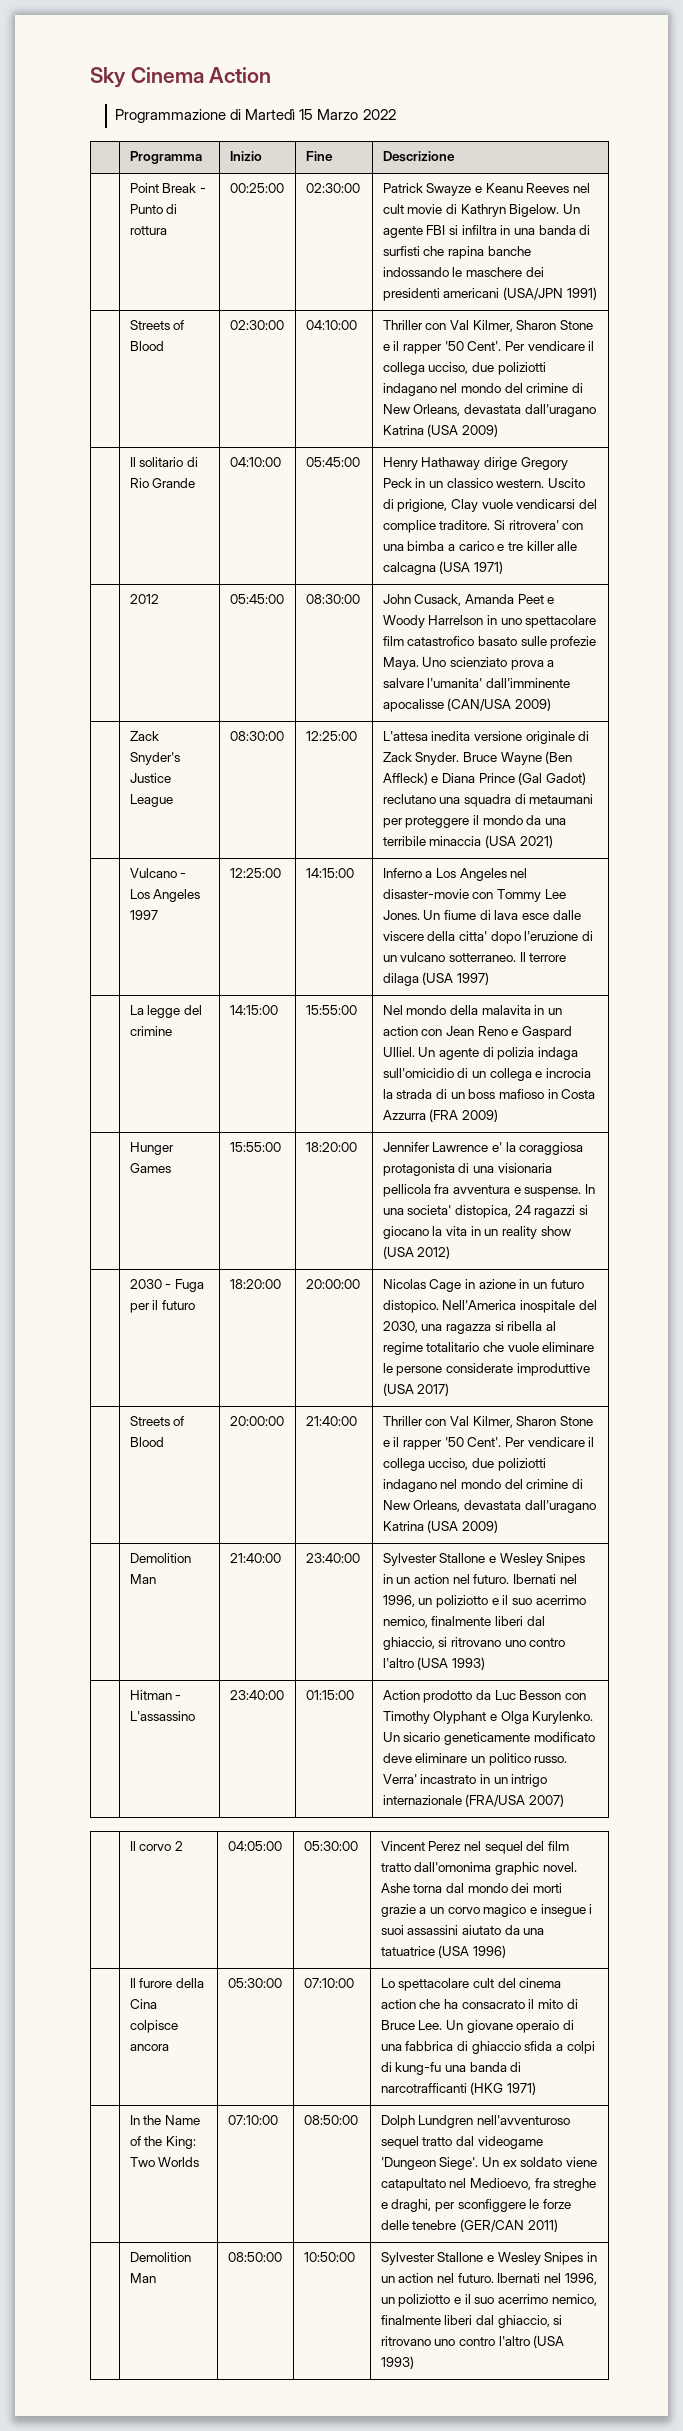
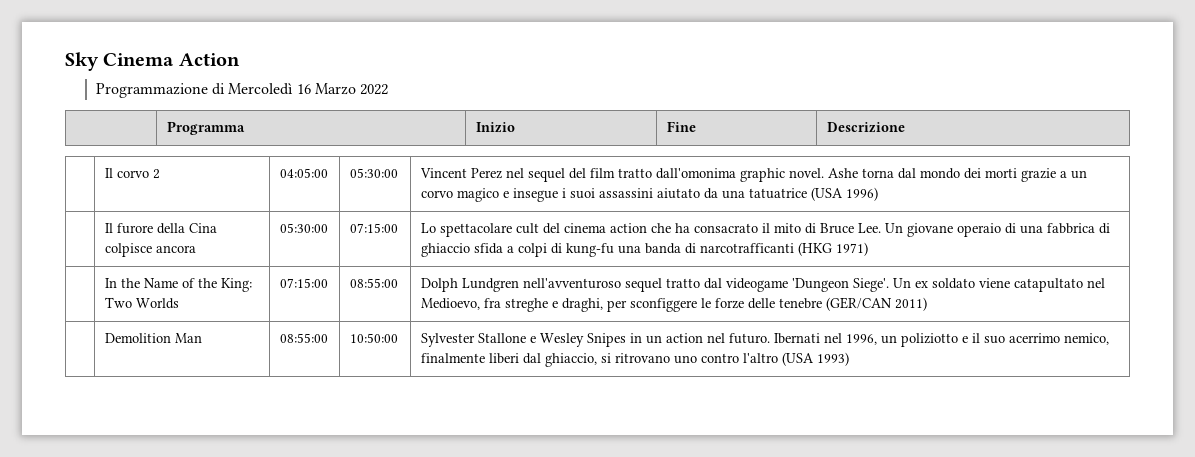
- Programmazione di Martedì 15 Marzo 2022
+ Programmazione di Mercoledì 16 Marzo 2022
- | Point Break - Punto di rottura | 00:25:00 | 02:30:00 | Patrick Swayze e Keanu Reeves nel cult movie di Kathryn Bigelow. Un agente FBI si infiltra in una banda di surfisti che rapina banche indossando le maschere dei presidenti americani (USA/JPN 1991)
- | Streets of Blood | 02:30:00 | 04:10:00 | Thriller con Val Kilmer, Sharon Stone e il rapper '50 Cent'. Per vendicare il collega ucciso, due poliziotti indagano nel mondo del crimine di New Orleans, devastata dall'uragano Katrina (USA 2009)
- | Il solitario di Rio Grande | 04:10:00 | 05:45:00 | Henry Hathaway dirige Gregory Peck in un classico western. Uscito di prigione, Clay vuole vendicarsi del complice traditore. Si ritrovera' con una bimba a carico e tre killer alle calcagna (USA 1971)
- | 2012 | 05:45:00 | 08:30:00 | John Cusack, Amanda Peet e Woody Harrelson in uno spettacolare film catastrofico basato sulle profezie Maya. Uno scienziato prova a salvare l'umanita' dall'imminente apocalisse (CAN/USA 2009)
- | Zack Snyder's Justice League | 08:30:00 | 12:25:00 | L'attesa inedita versione originale di Zack Snyder. Bruce Wayne (Ben Affleck) e Diana Prince (Gal Gadot) reclutano una squadra di metaumani per proteggere il mondo da una terribile minaccia (USA 2021)
- | Vulcano - Los Angeles 1997 | 12:25:00 | 14:15:00 | Inferno a Los Angeles nel disaster-movie con Tommy Lee Jones. Un fiume di lava esce dalle viscere della citta' dopo l'eruzione di un vulcano sotterraneo. Il terrore dilaga (USA 1997)
- | La legge del crimine | 14:15:00 | 15:55:00 | Nel mondo della malavita in un action con Jean Reno e Gaspard Ulliel. Un agente di polizia indaga sull'omicidio di un collega e incrocia la strada di un boss mafioso in Costa Azzurra (FRA 2009)
- | Hunger Games | 15:55:00 | 18:20:00 | Jennifer Lawrence e' la coraggiosa protagonista di una visionaria pellicola fra avventura e suspense. In una societa' distopica, 24 ragazzi si giocano la vita in un reality show (USA 2012)
- | 2030 - Fuga per il futuro | 18:20:00 | 20:00:00 | Nicolas Cage in azione in un futuro distopico. Nell'America inospitale del 2030, una ragazza si ribella al regime totalitario che vuole eliminare le persone considerate improduttive (USA 2017)
- | Streets of Blood | 20:00:00 | 21:40:00 | Thriller con Val Kilmer, Sharon Stone e il rapper '50 Cent'. Per vendicare il collega ucciso, due poliziotti indagano nel mondo del crimine di New Orleans, devastata dall'uragano Katrina (USA 2009)
- | Demolition Man | 21:40:00 | 23:40:00 | Sylvester Stallone e Wesley Snipes in un action nel futuro. Ibernati nel 1996, un poliziotto e il suo acerrimo nemico, finalmente liberi dal ghiaccio, si ritrovano uno contro l'altro (USA 1993)
- | Hitman - L'assassino | 23:40:00 | 01:15:00 | Action prodotto da Luc Besson con Timothy Olyphant e Olga Kurylenko. Un sicario geneticamente modificato deve eliminare un politico russo. Verra' incastrato in un intrigo internazionale (FRA/USA 2007)
- 05:30:00 | 07:10:00
+ 05:30:00 | 07:15:00
- | In the Name of the King: Two Worlds | 07:10:00 | 08:50:00 | Dolph Lundgren nell'avventuroso sequel tratto dal videogame 'Dungeon Siege'. Un ex soldato viene catapultato nel Medioevo, fra streghe e draghi, per sconfiggere le forze delle tenebre (GER/CAN 2011)
+ | In the Name of the King: Two Worlds | 07:15:00 | 08:55:00 | Dolph Lundgren nell'avventuroso sequel tratto dal videogame 'Dungeon Siege'. Un ex soldato viene catapultato nel Medioevo, fra streghe e draghi, per sconfiggere le forze delle tenebre (GER/CAN 2011)
- | Demolition Man | 08:50:00 | 10:50:00 | Sylvester Stallone e Wesley Snipes in un action nel futuro. Ibernati nel 1996, un poliziotto e il suo acerrimo nemico, finalmente liberi dal ghiaccio, si ritrovano uno contro l'altro (USA 1993)
+ | Demolition Man | 08:55:00 | 10:50:00 | Sylvester Stallone e Wesley Snipes in un action nel futuro. Ibernati nel 1996, un poliziotto e il suo acerrimo nemico, finalmente liberi dal ghiaccio, si ritrovano uno contro l'altro (USA 1993)

